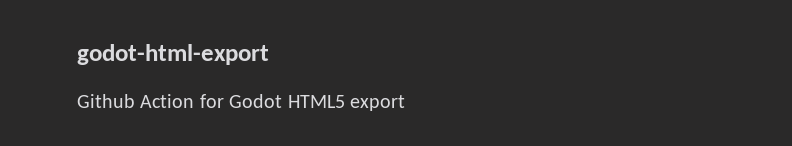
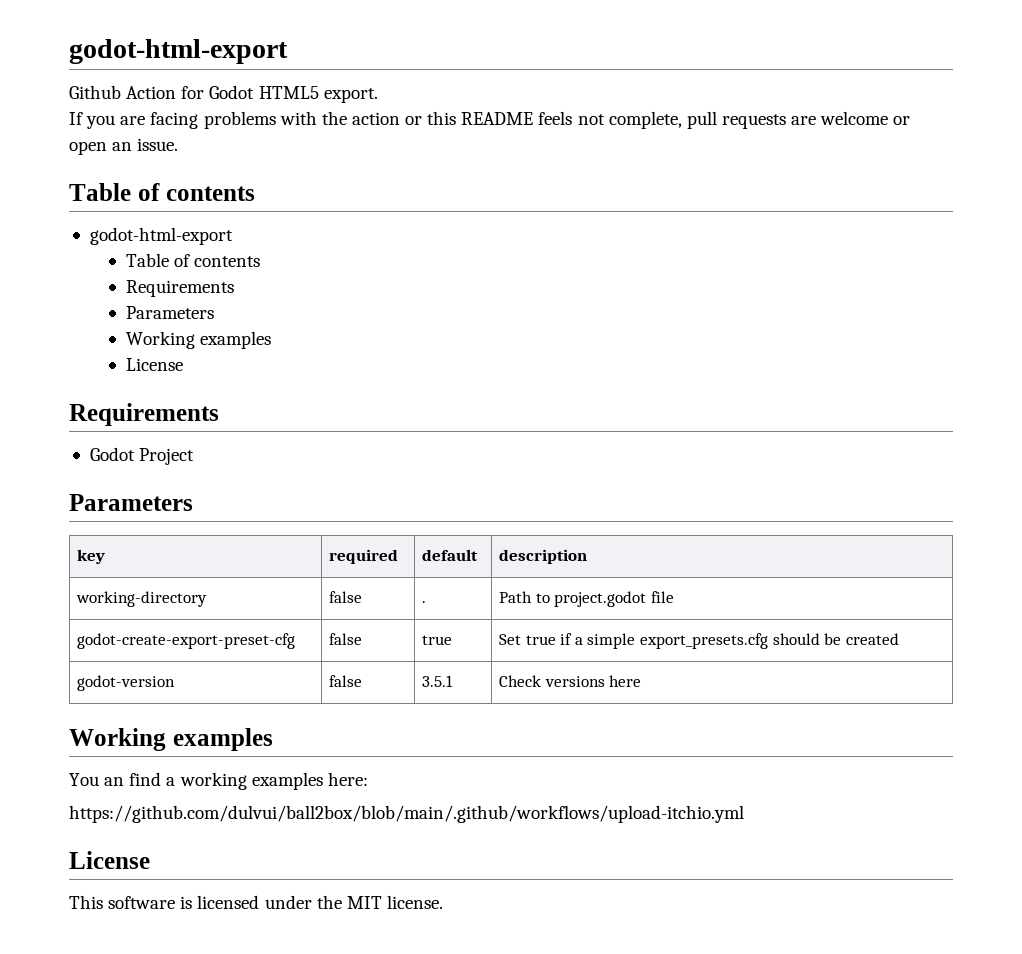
- Github Action for Godot HTML5 export
+ Github Action for Godot HTML5 export.
+ If you are facing problems with the action or this README feels not complete, pull requests are welcome or open an issue.
+ Table of contents
+ godot-html-export
+ Table of contents
+ Requirements
+ Parameters
+ Working examples
+ License
+ Requirements
+ Godot Project
+ Parameters
+ key | required | default | description
+ working-directory | false | . | Path to project.godot file
+ godot-create-export-preset-cfg | false | true | Set true if a simple export_presets.cfg should be created
+ godot-version | false | 3.5.1 | Check versions here
+ Working examples
+ You an find a working examples here:
+ https://github.com/dulvui/ball2box/blob/main/.github/workflows/upload-itchio.yml
+ License
+ This software is licensed under the MIT license.

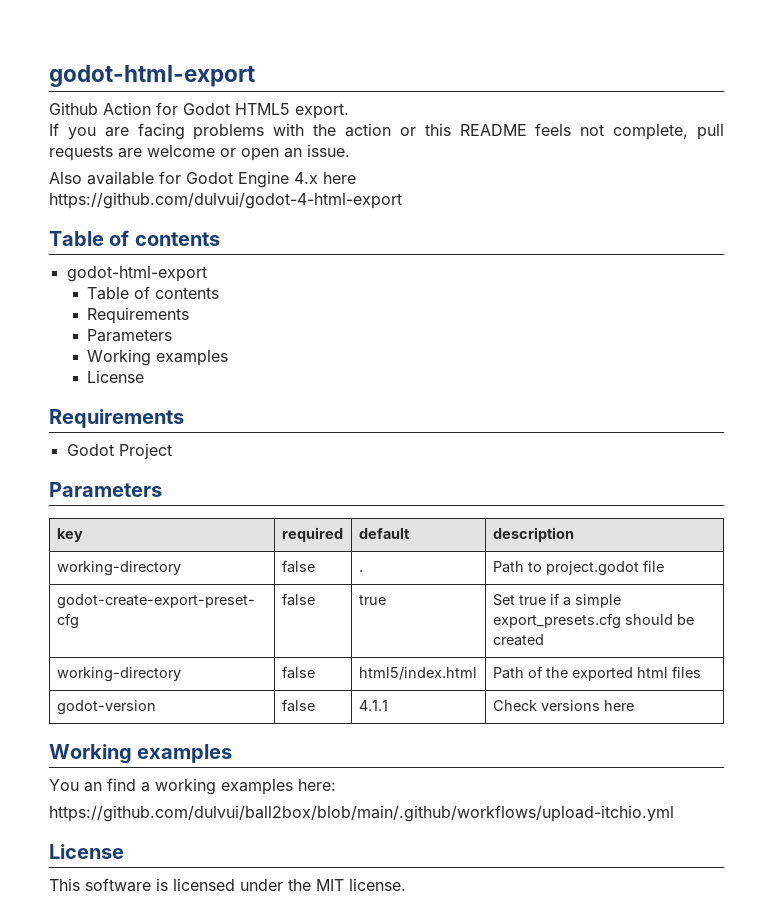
+ Also available for Godot Engine 4.x here
+ https://github.com/dulvui/godot-4-html-export
+ working-directory | false | html5/index.html | Path of the exported html files
- godot-version | false | 3.5.1 | Check versions here
+ godot-version | false | 4.1.1 | Check versions here

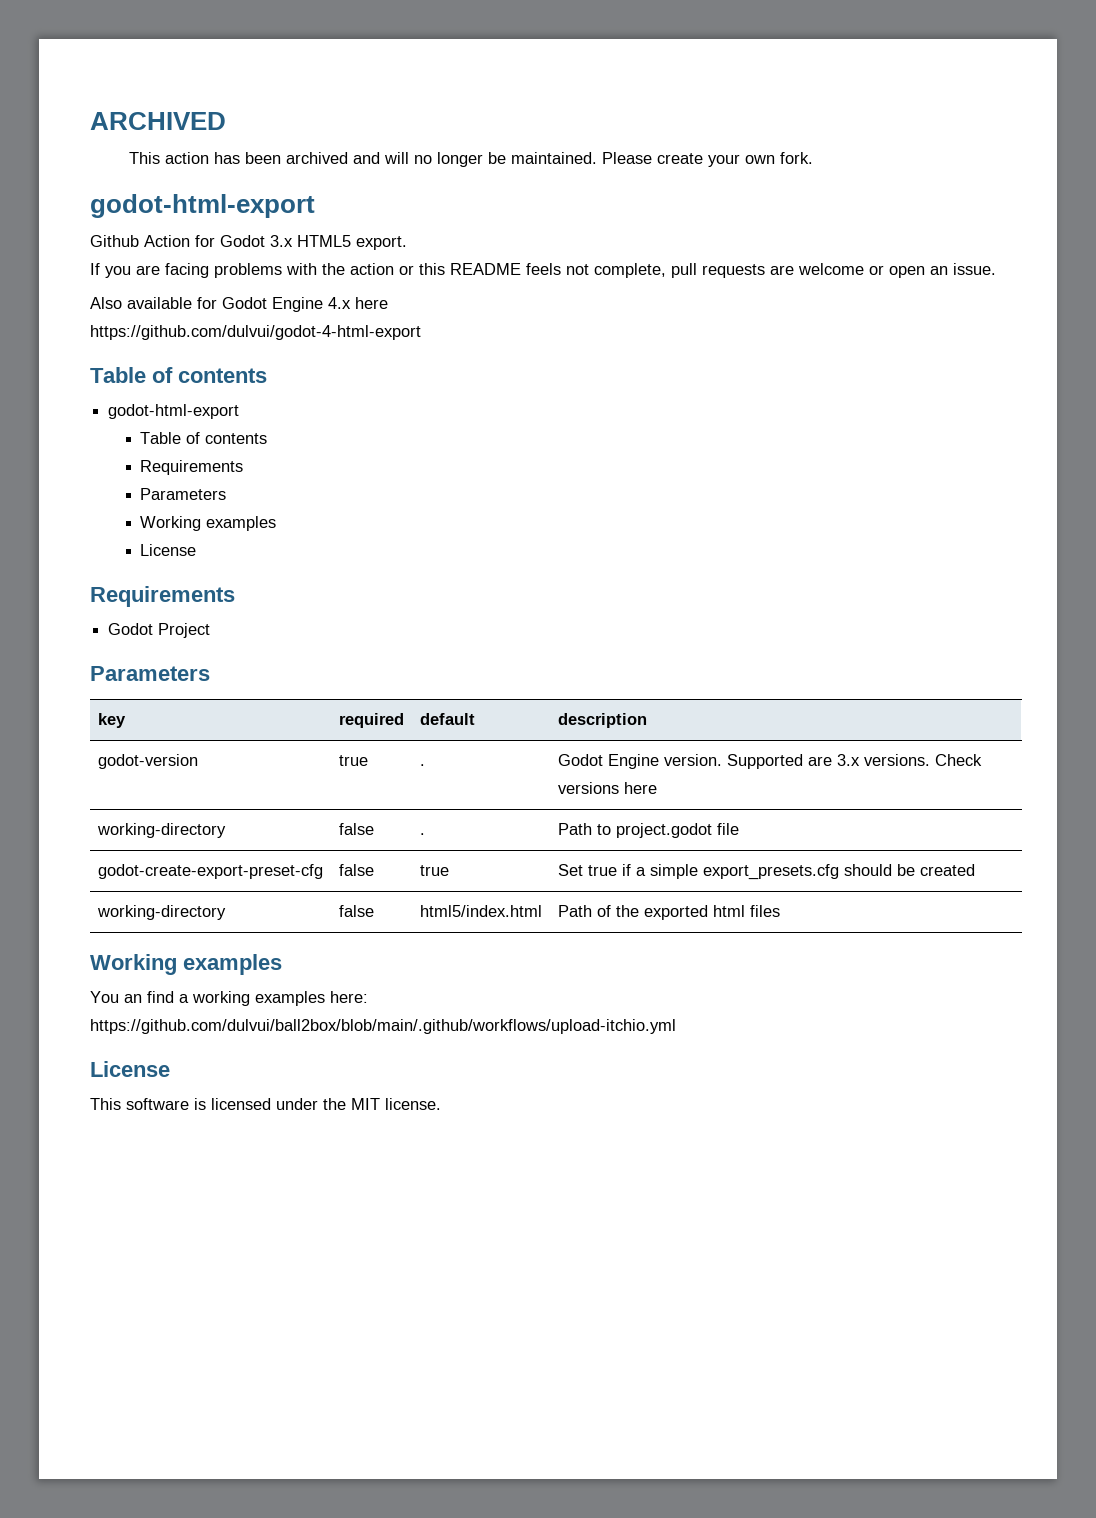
+ ARCHIVED
+ This action has been archived and will no longer be maintained. Please create your own fork.
- Github Action for Godot HTML5 export.
+ Github Action for Godot 3.x HTML5 export.
+ godot-version | true | . | Godot Engine version. Supported are 3.x versions. Check versions here
- godot-version | false | 4.1.1 | Check versions here

